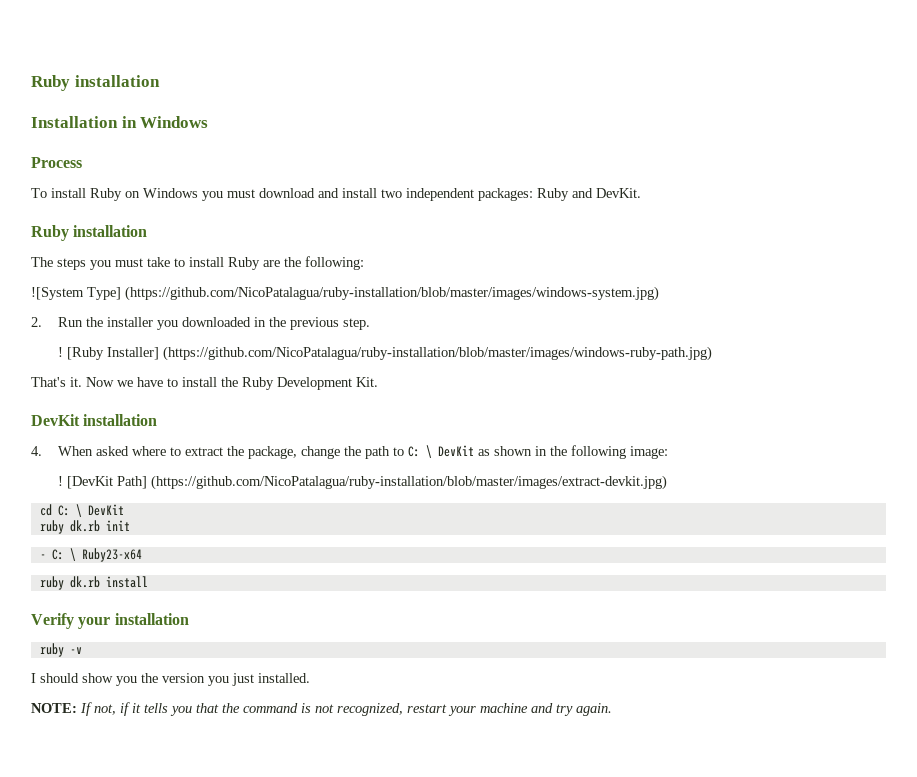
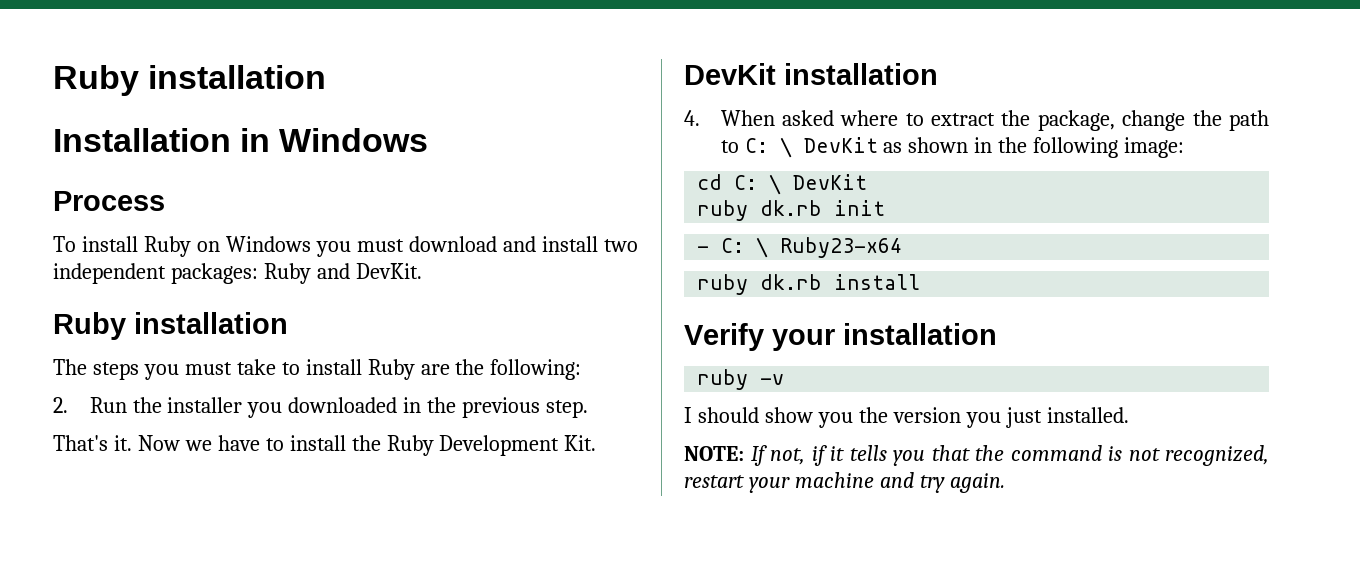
- ![System Type] (https://github.com/NicoPatalagua/ruby-installation/blob/master/images/windows-system.jpg)
- ! [Ruby Installer] (https://github.com/NicoPatalagua/ruby-installation/blob/master/images/windows-ruby-path.jpg)
- ! [DevKit Path] (https://github.com/NicoPatalagua/ruby-installation/blob/master/images/extract-devkit.jpg)

